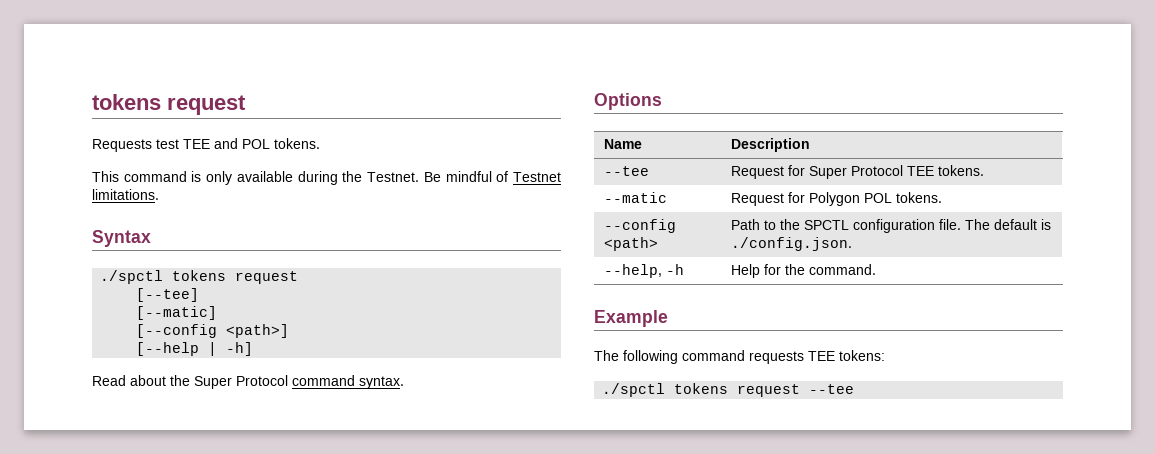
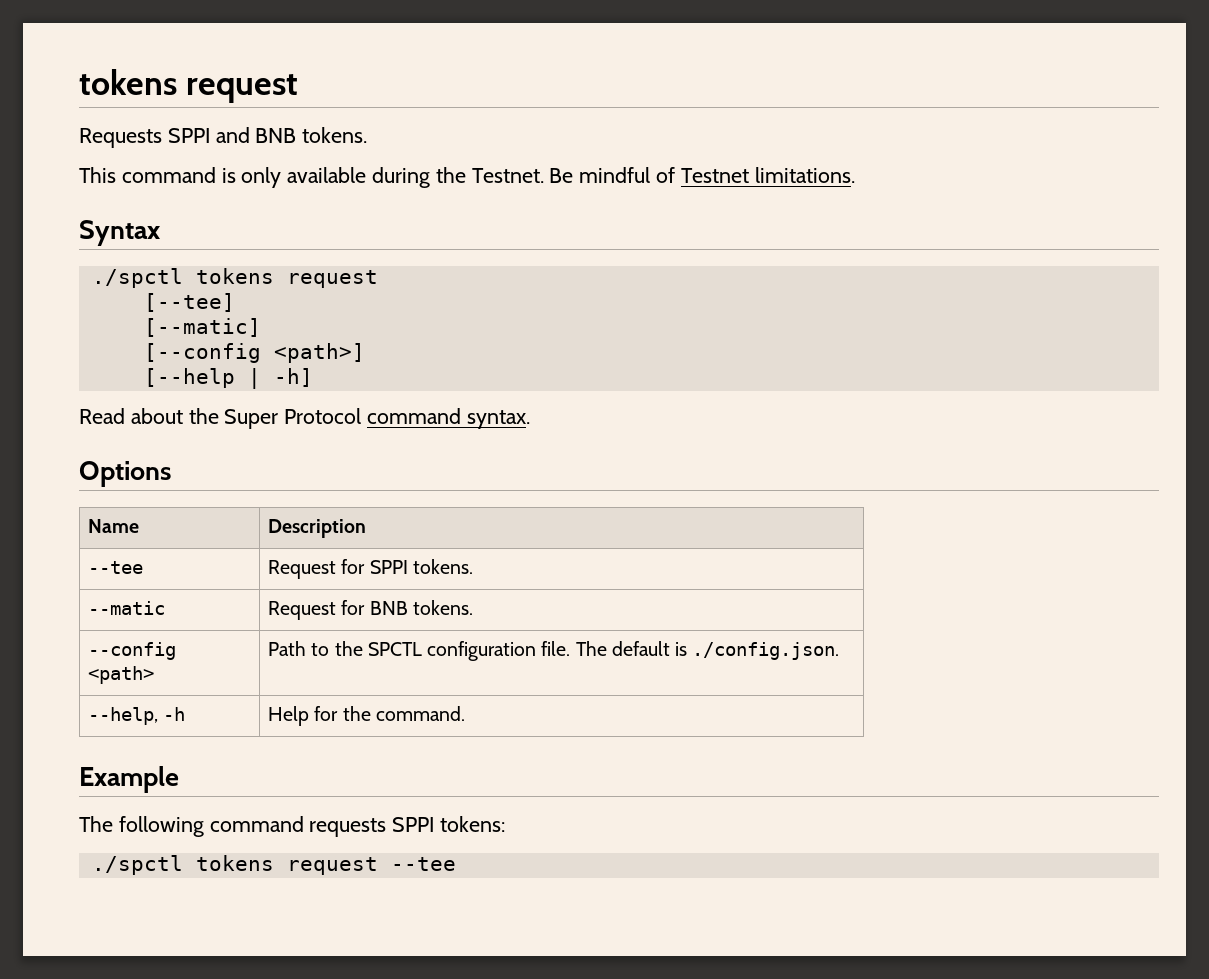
- Requests test TEE and POL tokens.
+ Requests SPPI and BNB tokens.
- --tee | Request for Super Protocol TEE tokens.
+ --tee | Request for SPPI tokens.
- --matic | Request for Polygon POL tokens.
+ --matic | Request for BNB tokens.
- The following command requests TEE tokens:
+ The following command requests SPPI tokens:

